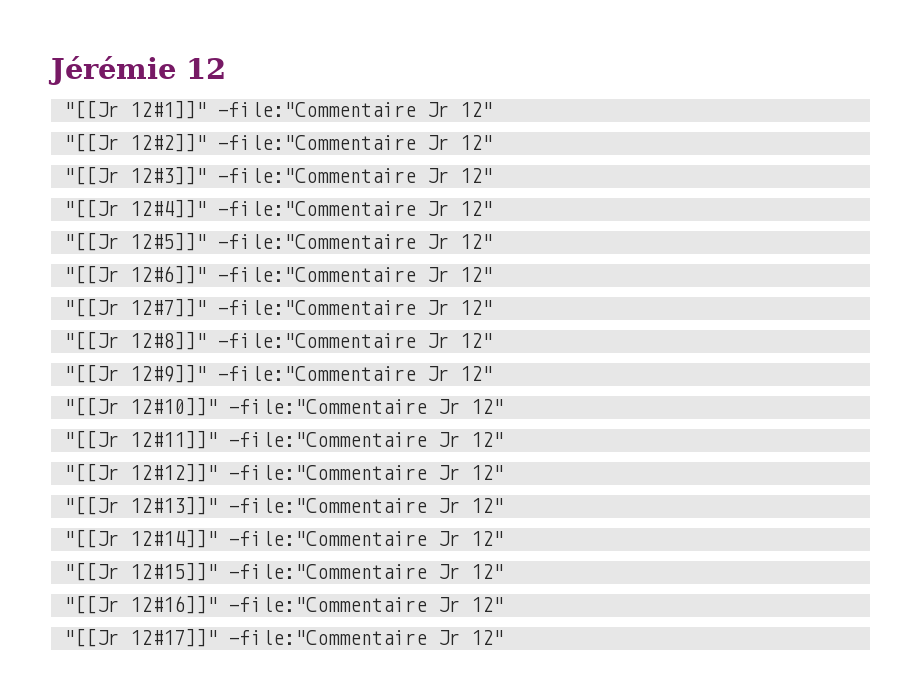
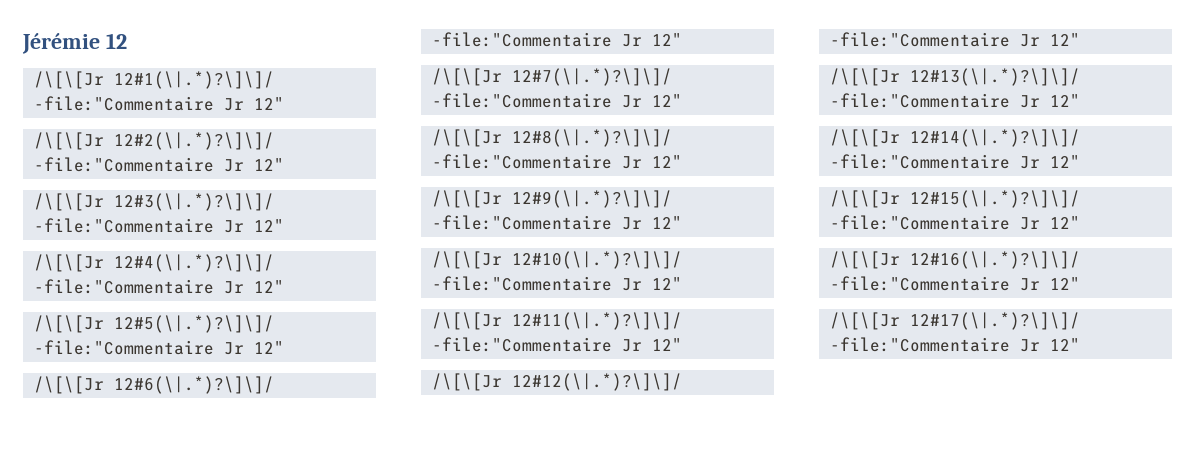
- "[[Jr 12#1]]" -file:"Commentaire Jr 12"
- "[[Jr 12#2]]" -file:"Commentaire Jr 12"
- "[[Jr 12#3]]" -file:"Commentaire Jr 12"
- "[[Jr 12#4]]" -file:"Commentaire Jr 12"
- "[[Jr 12#5]]" -file:"Commentaire Jr 12"
- "[[Jr 12#6]]" -file:"Commentaire Jr 12"
- "[[Jr 12#7]]" -file:"Commentaire Jr 12"
- "[[Jr 12#8]]" -file:"Commentaire Jr 12"
- "[[Jr 12#9]]" -file:"Commentaire Jr 12"
- "[[Jr 12#10]]" -file:"Commentaire Jr 12"
- "[[Jr 12#11]]" -file:"Commentaire Jr 12"
- "[[Jr 12#12]]" -file:"Commentaire Jr 12"
- "[[Jr 12#13]]" -file:"Commentaire Jr 12"
- "[[Jr 12#14]]" -file:"Commentaire Jr 12"
- "[[Jr 12#15]]" -file:"Commentaire Jr 12"
- "[[Jr 12#16]]" -file:"Commentaire Jr 12"
- "[[Jr 12#17]]" -file:"Commentaire Jr 12"
+ /\[\[Jr 12#1(\|.*)?\]\]/ -file:"Commentaire Jr 12"
+ /\[\[Jr 12#2(\|.*)?\]\]/ -file:"Commentaire Jr 12"
+ /\[\[Jr 12#3(\|.*)?\]\]/ -file:"Commentaire Jr 12"
+ /\[\[Jr 12#4(\|.*)?\]\]/ -file:"Commentaire Jr 12"
+ /\[\[Jr 12#5(\|.*)?\]\]/ -file:"Commentaire Jr 12"
+ /\[\[Jr 12#6(\|.*)?\]\]/ -file:"Commentaire Jr 12"
+ /\[\[Jr 12#7(\|.*)?\]\]/ -file:"Commentaire Jr 12"
+ /\[\[Jr 12#8(\|.*)?\]\]/ -file:"Commentaire Jr 12"
+ /\[\[Jr 12#9(\|.*)?\]\]/ -file:"Commentaire Jr 12"
+ /\[\[Jr 12#10(\|.*)?\]\]/ -file:"Commentaire Jr 12"
+ /\[\[Jr 12#11(\|.*)?\]\]/ -file:"Commentaire Jr 12"
+ /\[\[Jr 12#12(\|.*)?\]\]/ -file:"Commentaire Jr 12"
+ /\[\[Jr 12#13(\|.*)?\]\]/ -file:"Commentaire Jr 12"
+ /\[\[Jr 12#14(\|.*)?\]\]/ -file:"Commentaire Jr 12"
+ /\[\[Jr 12#15(\|.*)?\]\]/ -file:"Commentaire Jr 12"
+ /\[\[Jr 12#16(\|.*)?\]\]/ -file:"Commentaire Jr 12"
+ /\[\[Jr 12#17(\|.*)?\]\]/ -file:"Commentaire Jr 12"

